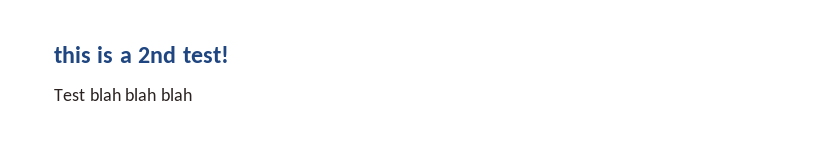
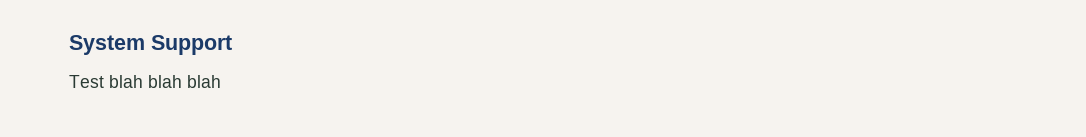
- this is a 2nd test!
+ System Support

